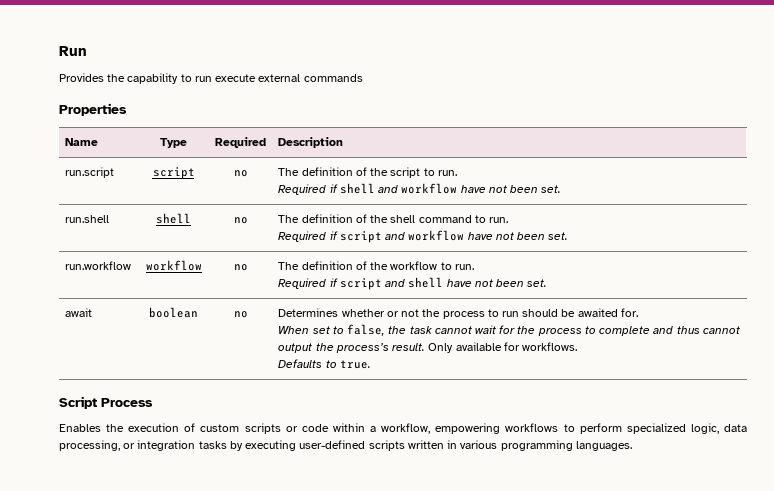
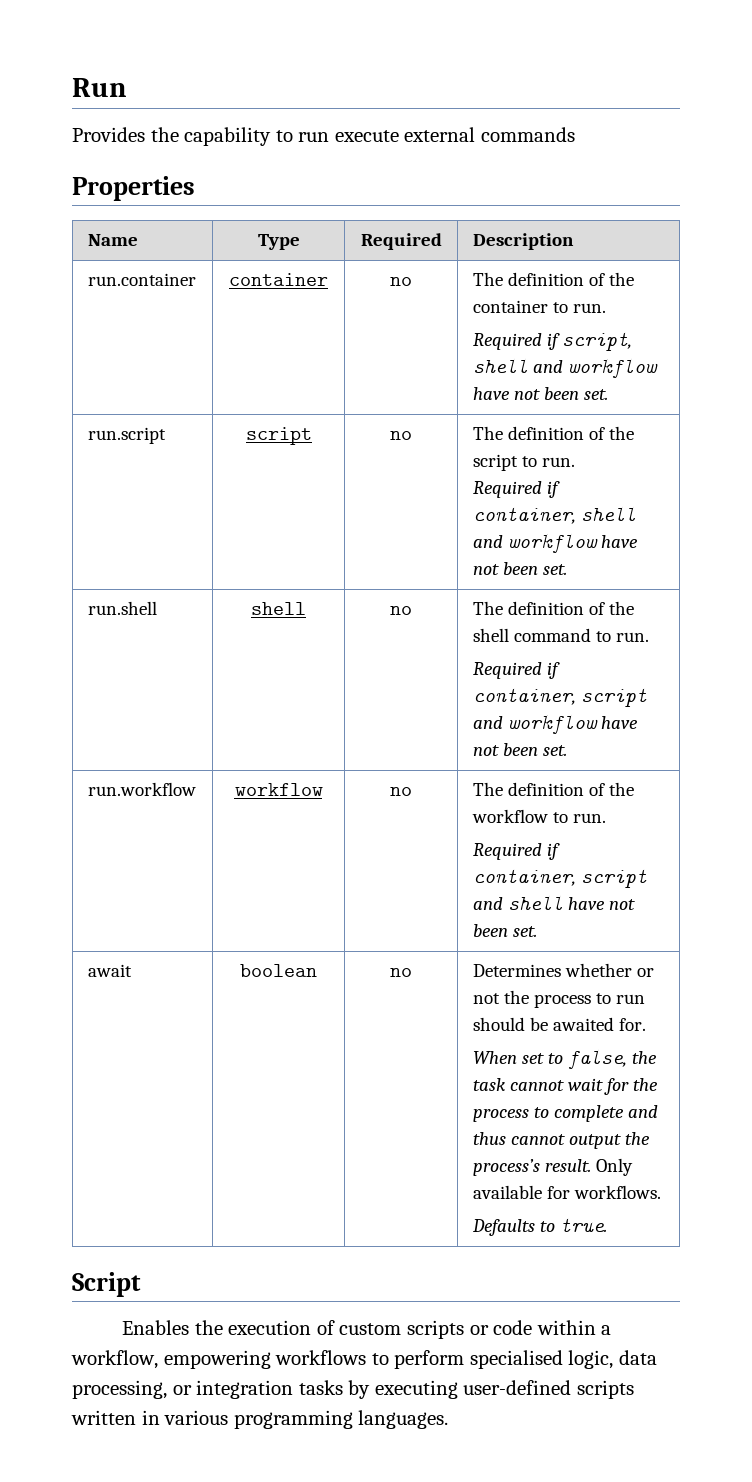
+ run.container | container | no | The definition of the container to run.
+ Required if script, shell and workflow have not been set.
  run.script | script | no | The definition of the script to run.
- Required if shell and workflow have not been set.
+ Required if container, shell and workflow have not been set.
  run.shell | shell | no | The definition of the shell command to run.
- Required if script and workflow have not been set.
+ Required if container, script and workflow have not been set.
  run.workflow | workflow | no | The definition of the workflow to run.
- Required if script and shell have not been set.
+ Required if container, script and shell have not been set.
- Script Process
+ Script
- Enables the execution of custom scripts or code within a workflow, empowering workflows to perform specialized logic, data processing, or integration tasks by executing user-defined scripts written in various programming languages.
+ Enables the execution of custom scripts or code within a workflow, empowering workflows to perform specialised logic, data processing, or integration tasks by executing user-defined scripts written in various programming languages.

